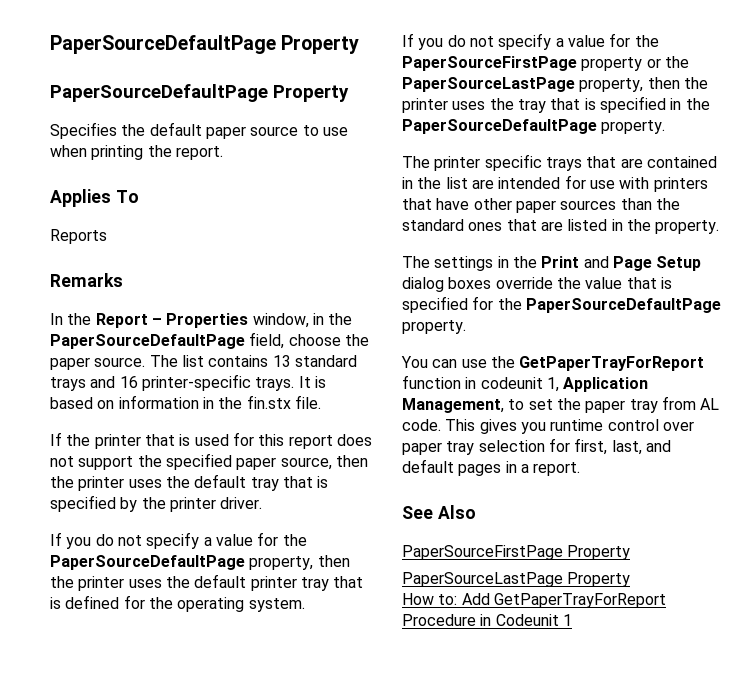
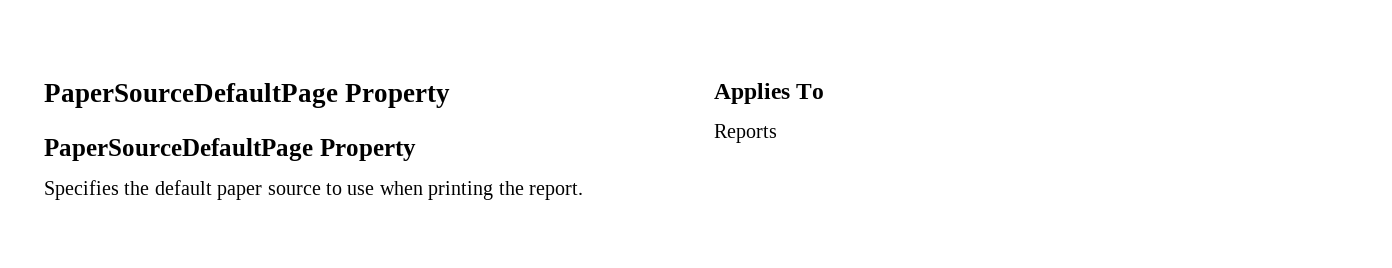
- Remarks
- In the Report – Properties window, in the PaperSourceDefaultPage field, choose the paper source. The list contains 13 standard trays and 16 printer-specific trays. It is based on information in the fin.stx file.
- If the printer that is used for this report does not support the specified paper source, then the printer uses the default tray that is specified by the printer driver.
- If you do not specify a value for the PaperSourceDefaultPage property, then the printer uses the default printer tray that is defined for the operating system.
- If you do not specify a value for the PaperSourceFirstPage property or the PaperSourceLastPage property, then the printer uses the tray that is specified in the PaperSourceDefaultPage property.
- The printer specific trays that are contained in the list are intended for use with printers that have other paper sources than the standard ones that are listed in the property.
- The settings in the Print and Page Setup dialog boxes override the value that is specified for the PaperSourceDefaultPage property.
- You can use the GetPaperTrayForReport function in codeunit 1, Application Management, to set the paper tray from AL code. This gives you runtime control over paper tray selection for first, last, and default pages in a report.
- See Also
- PaperSourceFirstPage Property
- PaperSourceLastPage Property
- How to: Add GetPaperTrayForReport Procedure in Codeunit 1

